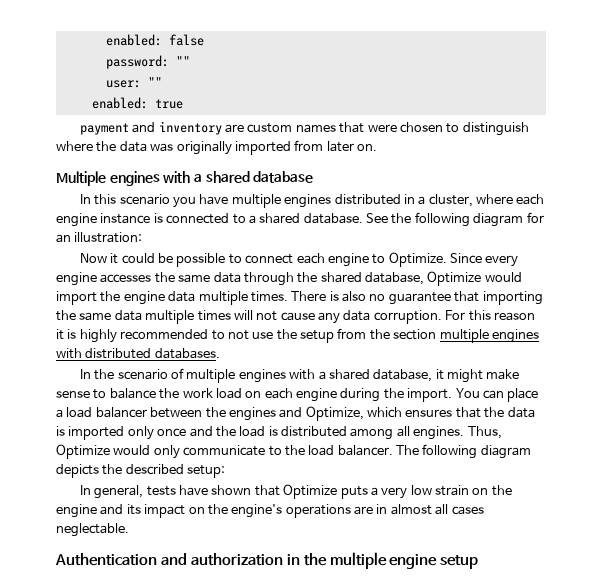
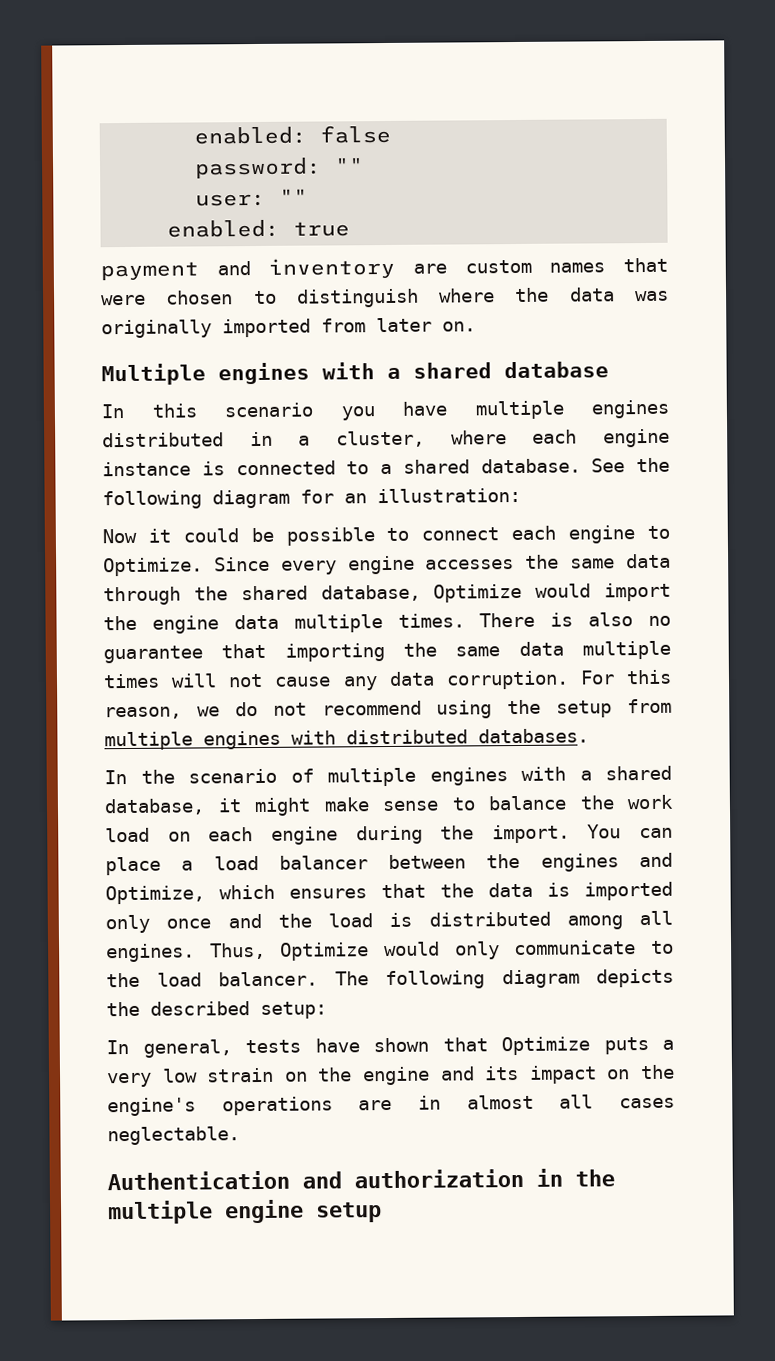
- For this reason it is highly recommended to not use the setup from the section multiple engines with distributed databases.
+ For this reason, we do not recommend using the setup from multiple engines with distributed databases.

